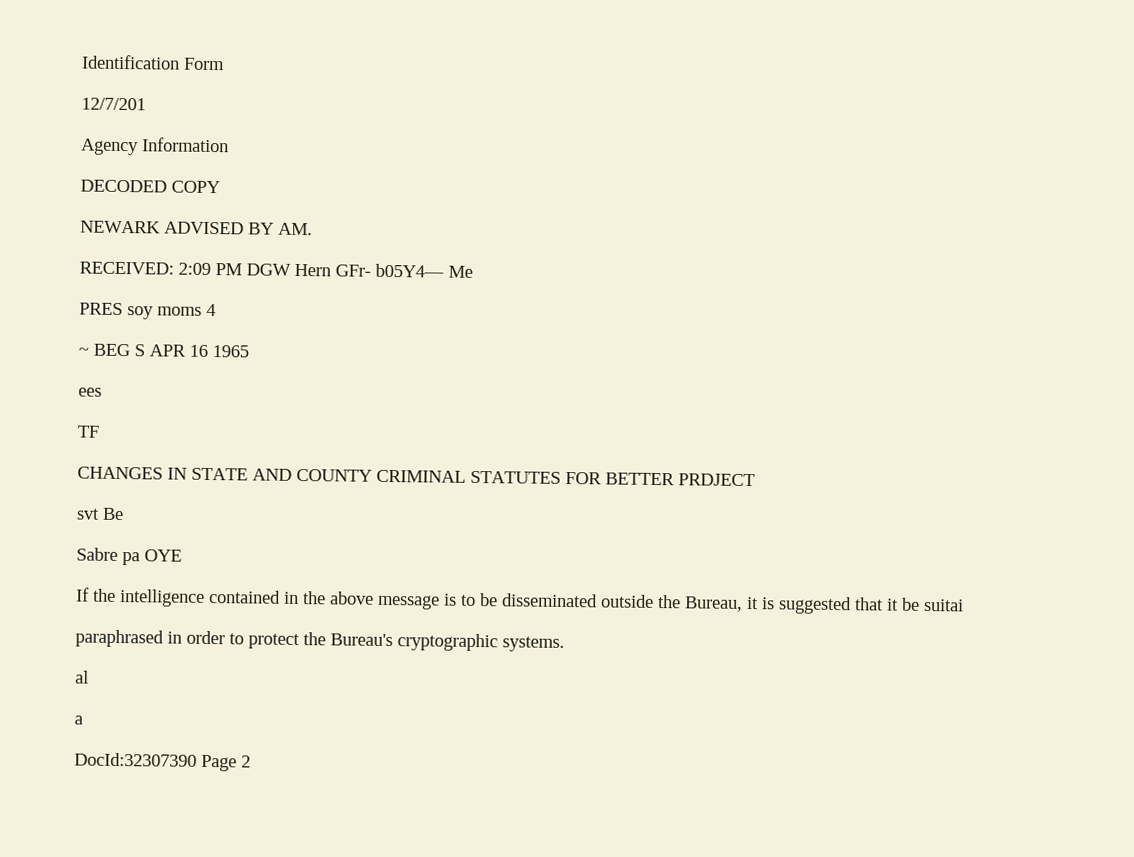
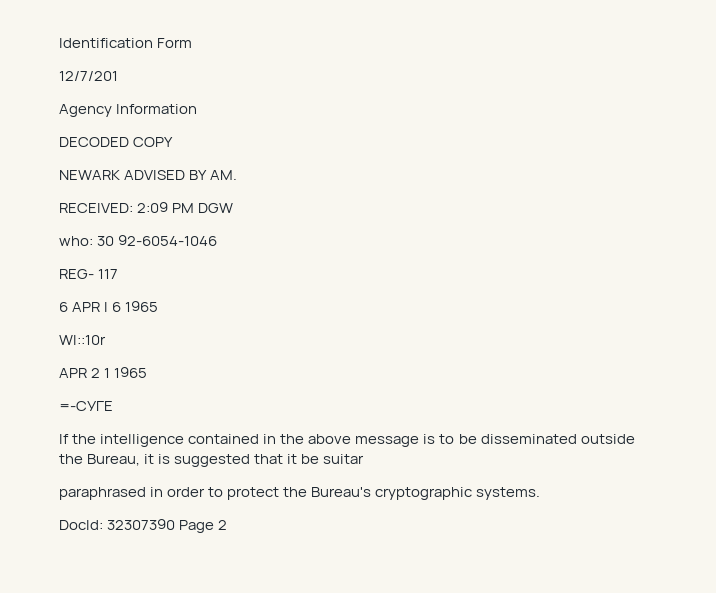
- RECEIVED: 2:09 PM DGW Hern GFr- b05Y4— Me
- PRES soy moms 4
- ~ BEG S APR 16 1965
- ees
- TF
- CHANGES IN STATE AND COUNTY CRIMINAL STATUTES FOR BETTER PRDJECT
- svt Be
- Sabre pa OYE
+ RECEIVED: 2:09 PM DGW
+ who: 30 92-6054-1046
+ REG- 117
+ 6 APR I 6 1965
+ Wl::10r
+ APR 2 1 1965
+ =-СУГЕ
- If the intelligence contained in the above message is to be disseminated outside the Bureau, it is suggested that it be suitai
+ If the intelligence contained in the above message is to be disseminated outside the Bureau, it is suggested that it be suitar
- al
- a
- DocId:32307390 Page 2
+ DocId: 32307390 Page 2

